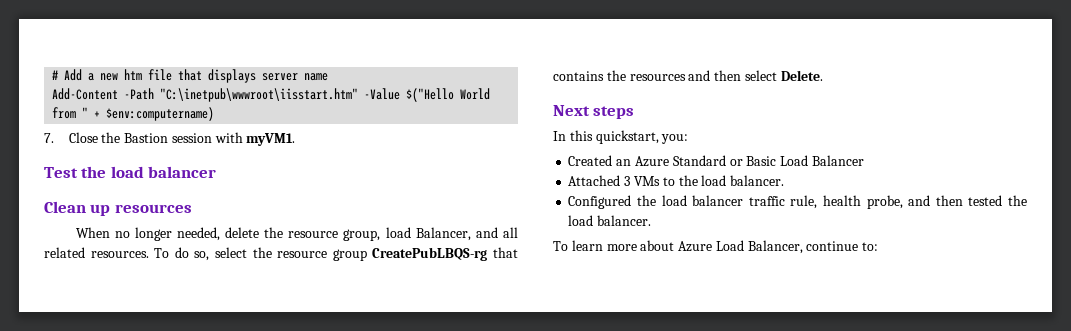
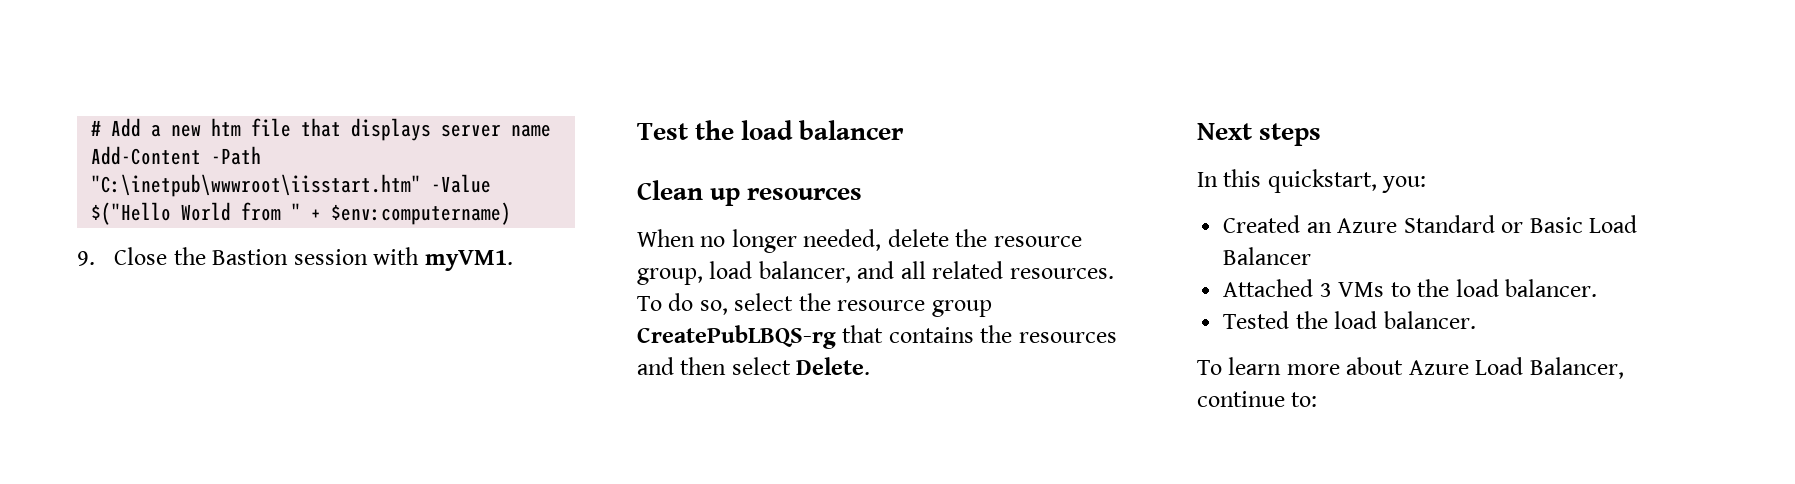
- 7. Close the Bastion session with myVM1.
+ 9. Close the Bastion session with myVM1.
- When no longer needed, delete the resource group, load Balancer, and all related resources.
+ When no longer needed, delete the resource group, load balancer, and all related resources.
- Configured the load balancer traffic rule, health probe, and then tested the load balancer.
+ Tested the load balancer.

